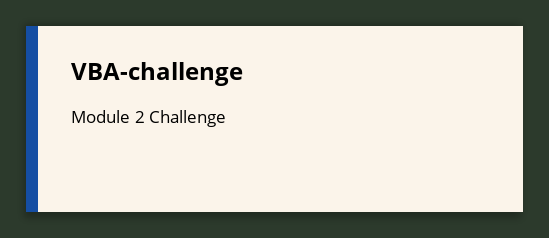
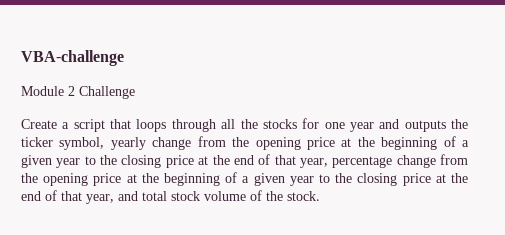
+ Create a script that loops through all the stocks for one year and outputs the ticker symbol, yearly change from the opening price at the beginning of a given year to the closing price at the end of that year, percentage change from the opening price at the beginning of a given year to the closing price at the end of that year, and total stock volume of the stock.

